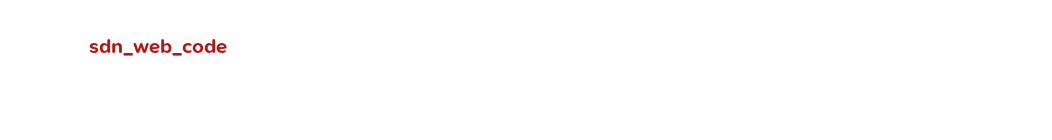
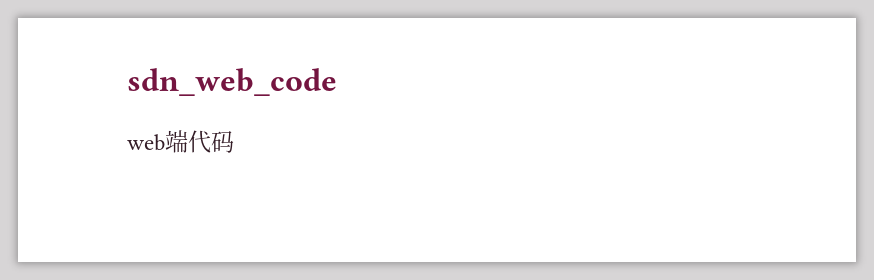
+ web端代码

